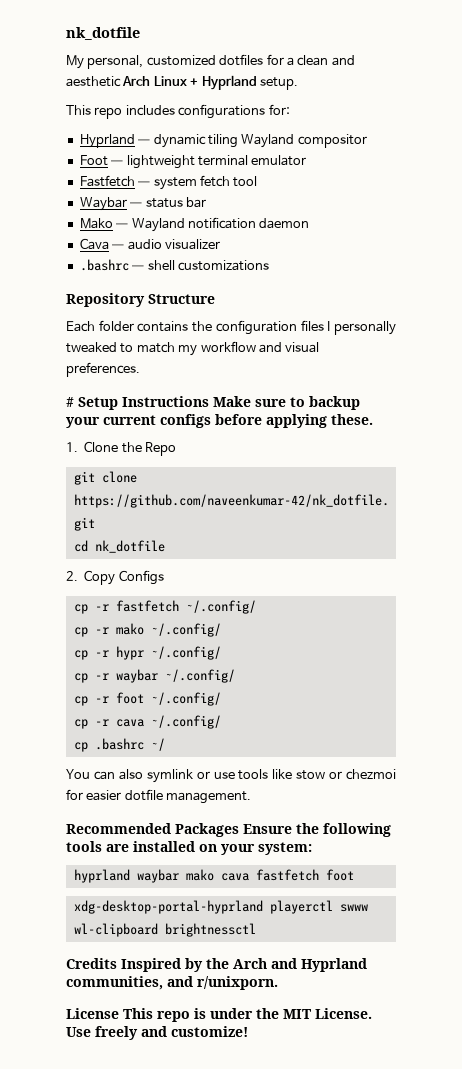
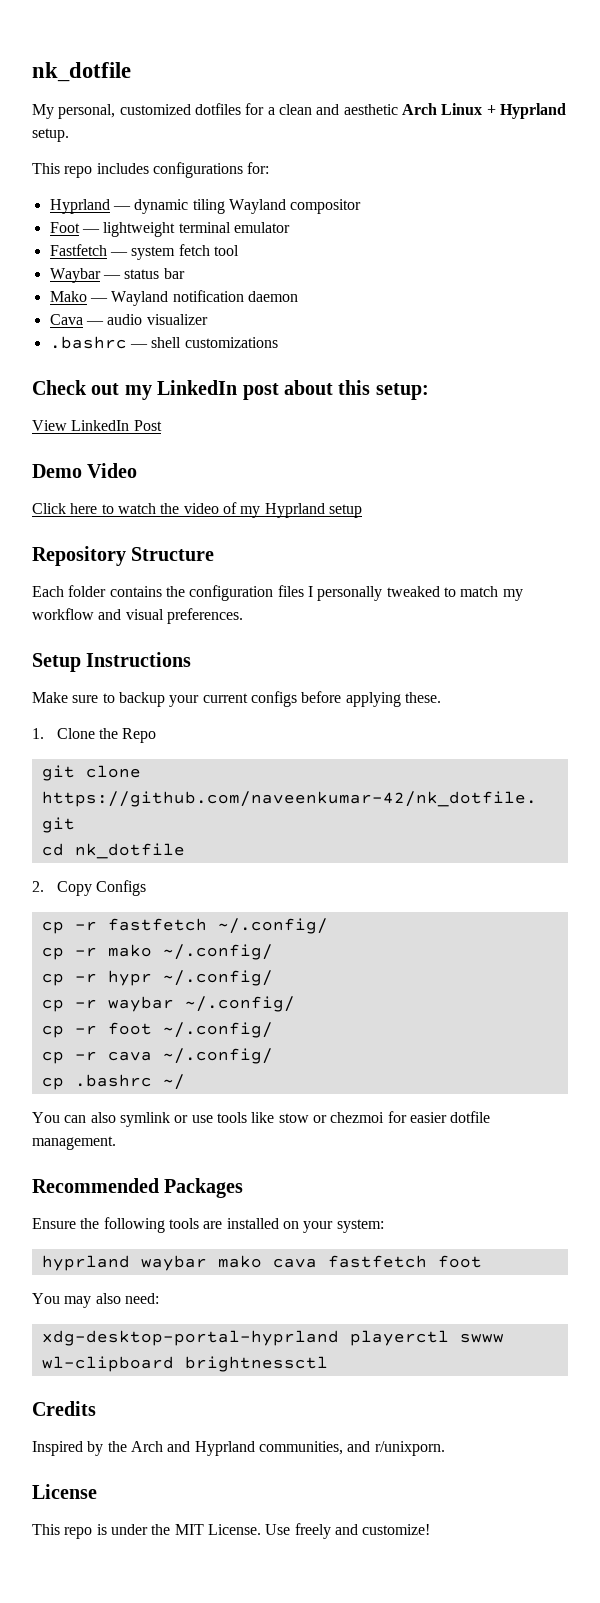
+ Check out my LinkedIn post about this setup:
+ View LinkedIn Post
+ Demo Video
+ Click here to watch the video of my Hyprland setup
- # Setup Instructions Make sure to backup your current configs before applying these.
+ Setup Instructions
+ Make sure to backup your current configs before applying these.
- Recommended Packages Ensure the following tools are installed on your system:
+ Recommended Packages
+ Ensure the following tools are installed on your system:
+ You may also need:
- Credits Inspired by the Arch and Hyprland communities, and r/unixporn.
+ Credits
+ Inspired by the Arch and Hyprland communities, and r/unixporn.
- License This repo is under the MIT License.
+ License
+ This repo is under the MIT License.

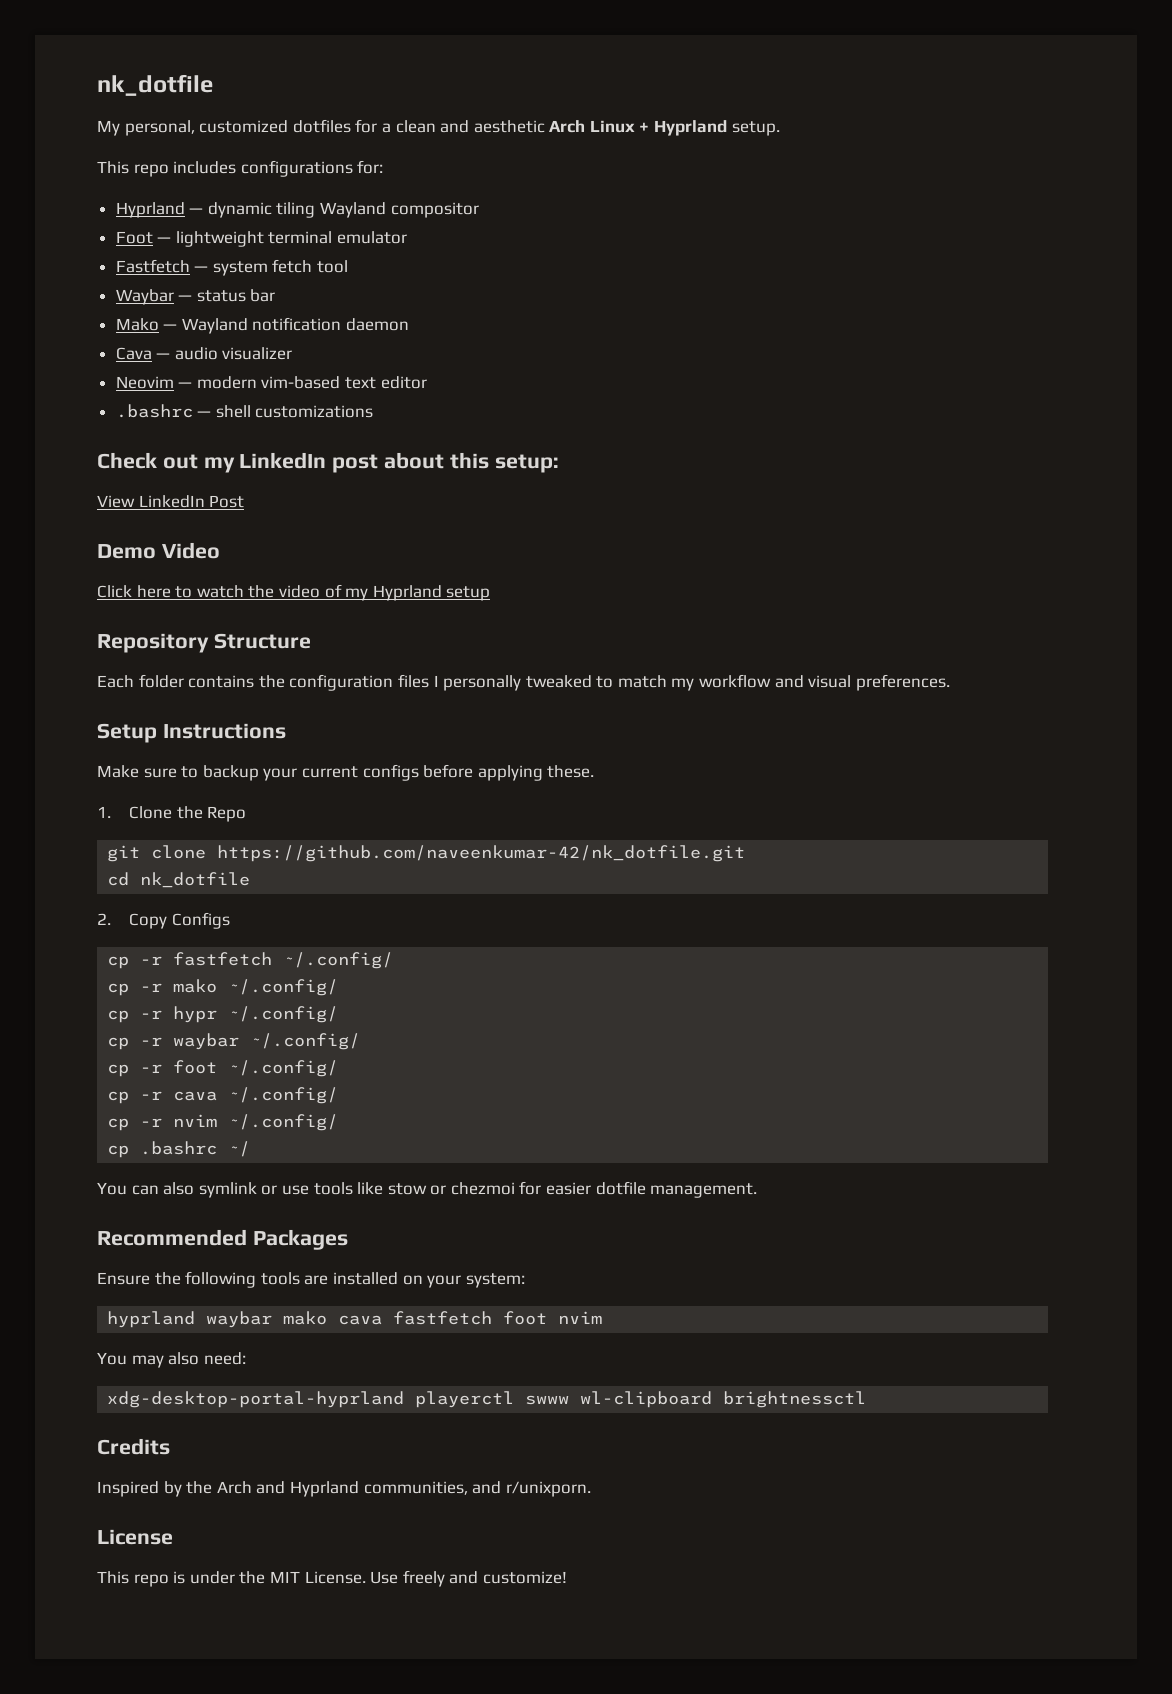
+ Neovim — modern vim-based text editor
+ cp -r nvim ~/.config/
- hyprland waybar mako cava fastfetch foot
+ hyprland waybar mako cava fastfetch foot nvim

